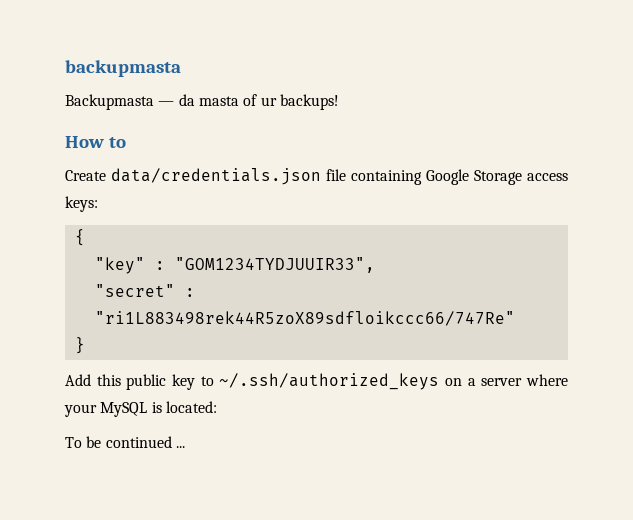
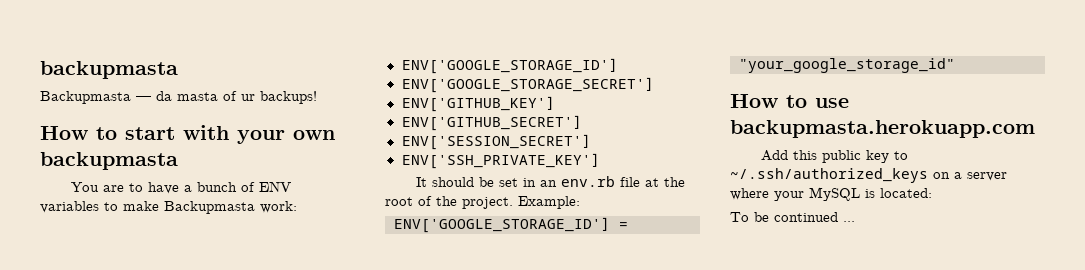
- How to
- Create data/credentials.json file containing Google Storage access keys:
- {
- "key" : "GOM1234TYDJUUIR33",
- "secret" : "ri1L883498rek44R5zoX89sdfloikccc66/747Re"
- }
+ How to start with your own backupmasta
+ You are to have a bunch of ENV variables to make Backupmasta work:
+ ENV['GOOGLE_STORAGE_ID']
+ ENV['GOOGLE_STORAGE_SECRET']
+ ENV['GITHUB_KEY']
+ ENV['GITHUB_SECRET']
+ ENV['SESSION_SECRET']
+ ENV['SSH_PRIVATE_KEY']
+ It should be set in an env.rb file at the root of the project. Example:
+ ENV['GOOGLE_STORAGE_ID'] = "your_google_storage_id"
+ How to use backupmasta.herokuapp.com

